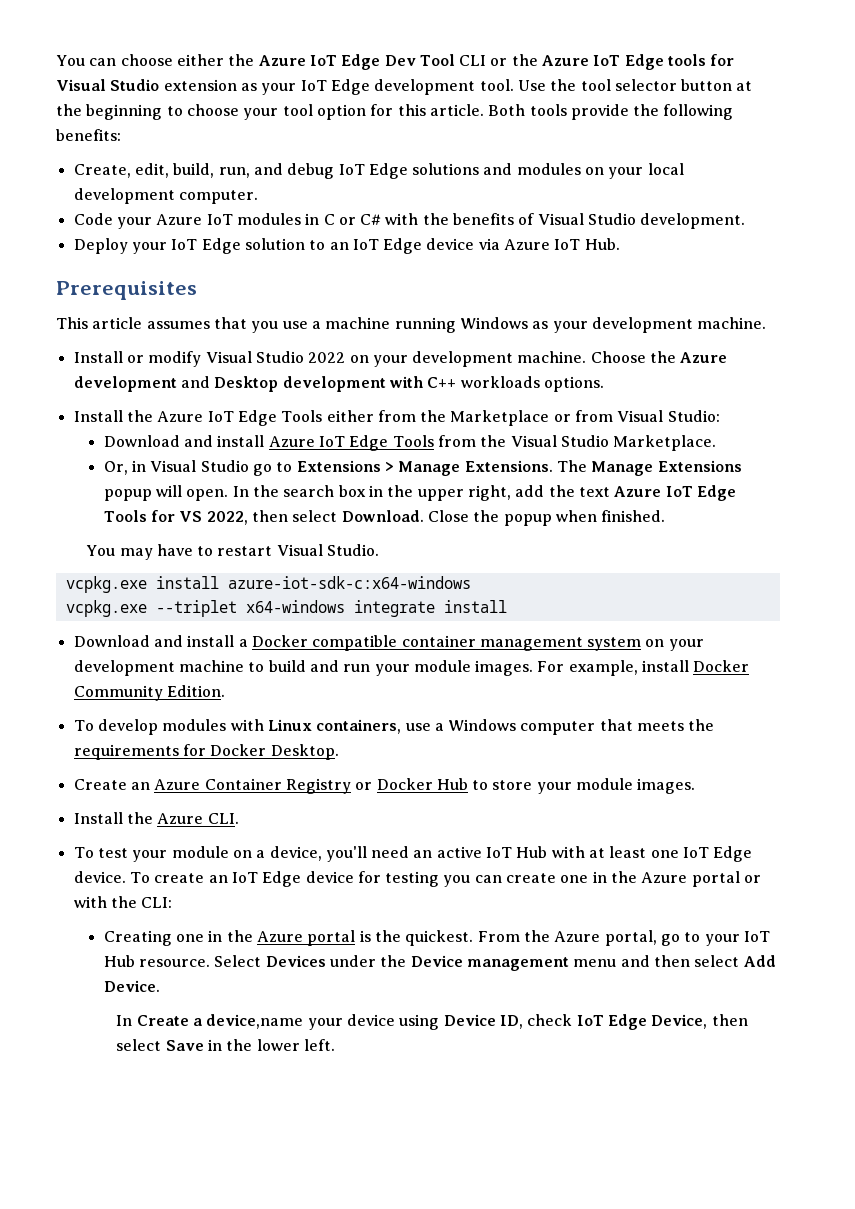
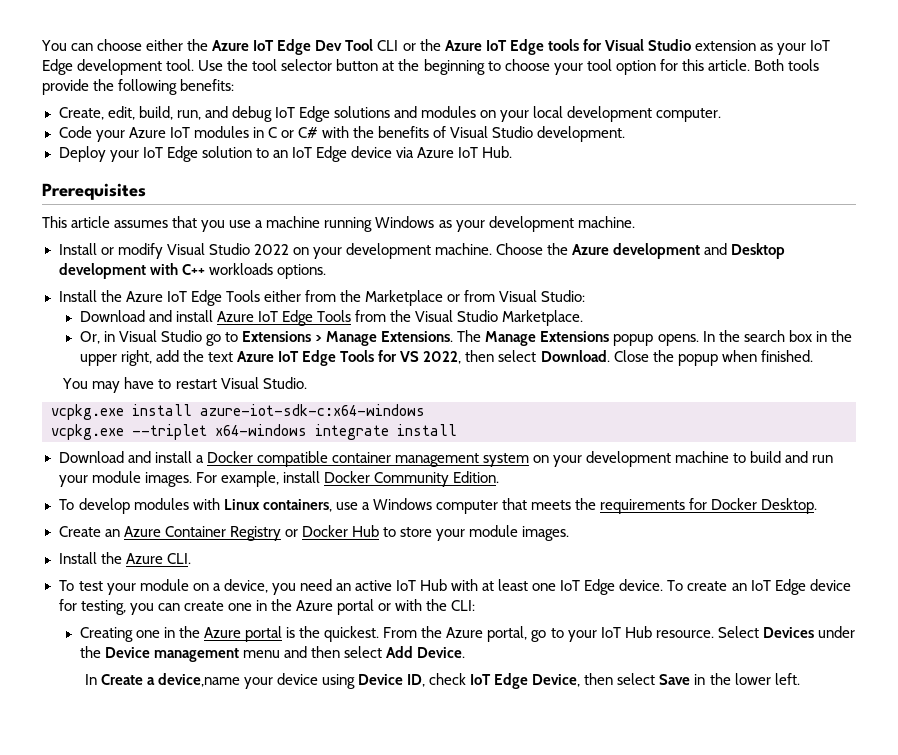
- The Manage Extensions popup will open.
+ The Manage Extensions popup opens.
- To test your module on a device, you'll need an active IoT Hub with at least one IoT Edge device.
+ To test your module on a device, you need an active IoT Hub with at least one IoT Edge device.
- To create an IoT Edge device for testing you can create one in the Azure portal or with the CLI:
+ To create an IoT Edge device for testing, you can create one in the Azure portal or with the CLI:

